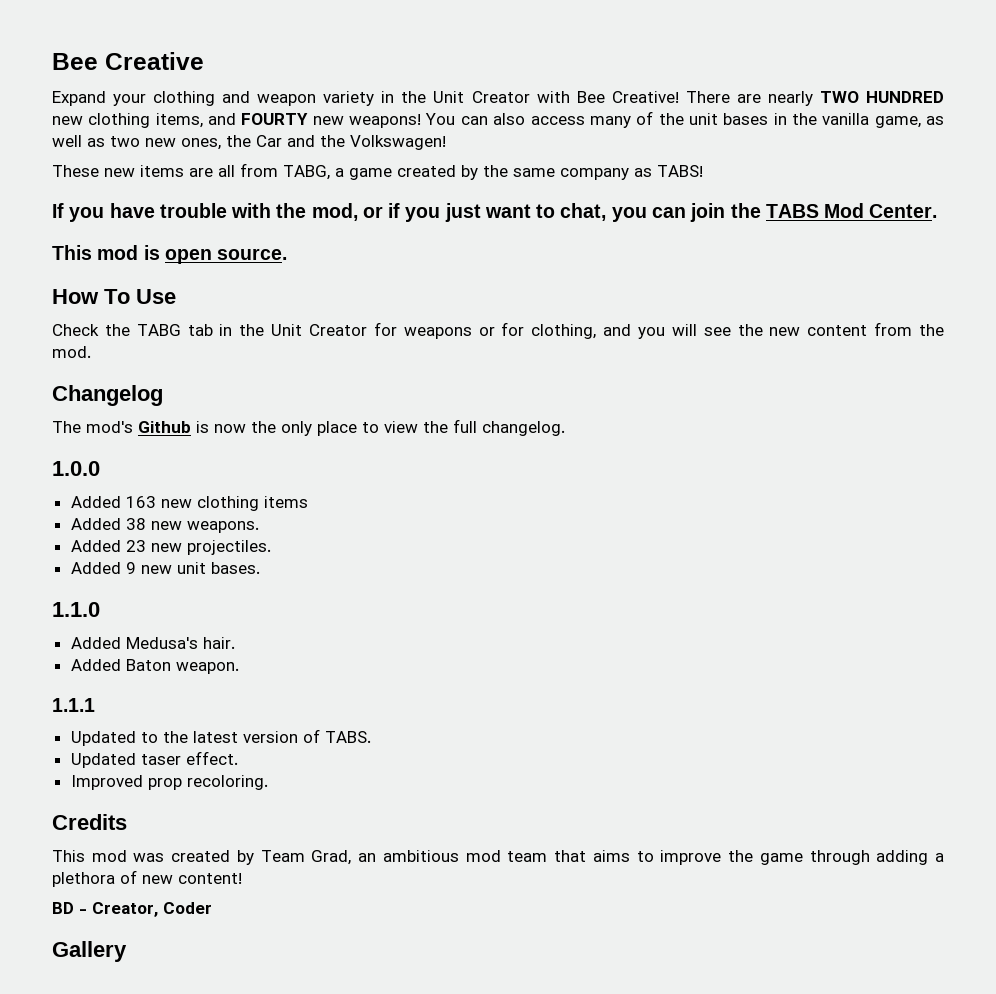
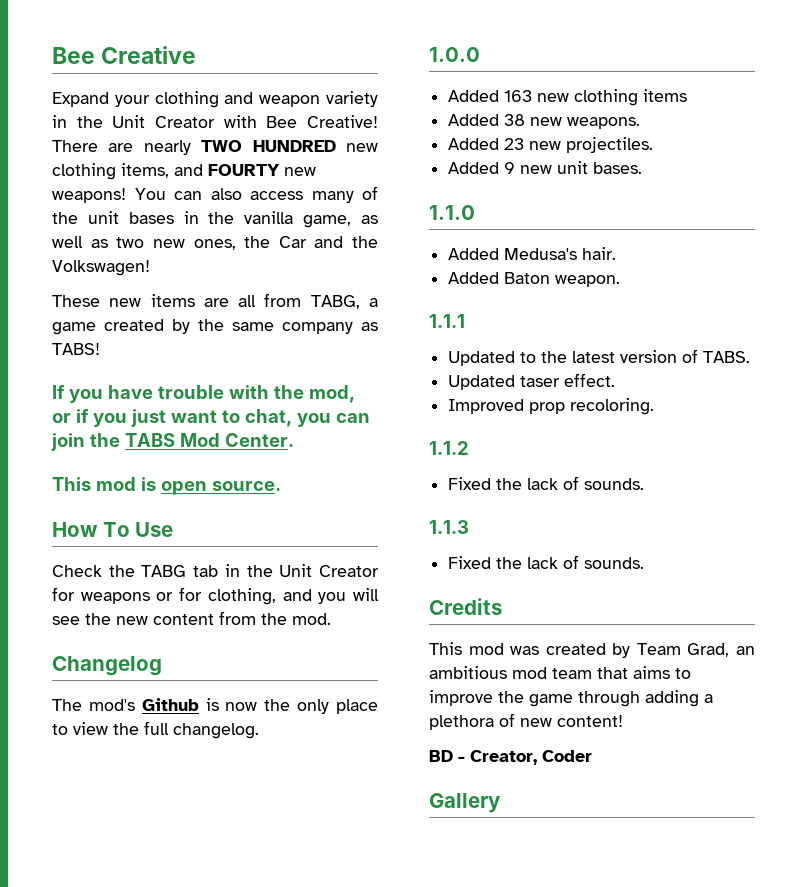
+ 1.1.2
+ Fixed the lack of sounds.
+ 1.1.3
+ Fixed the lack of sounds.

